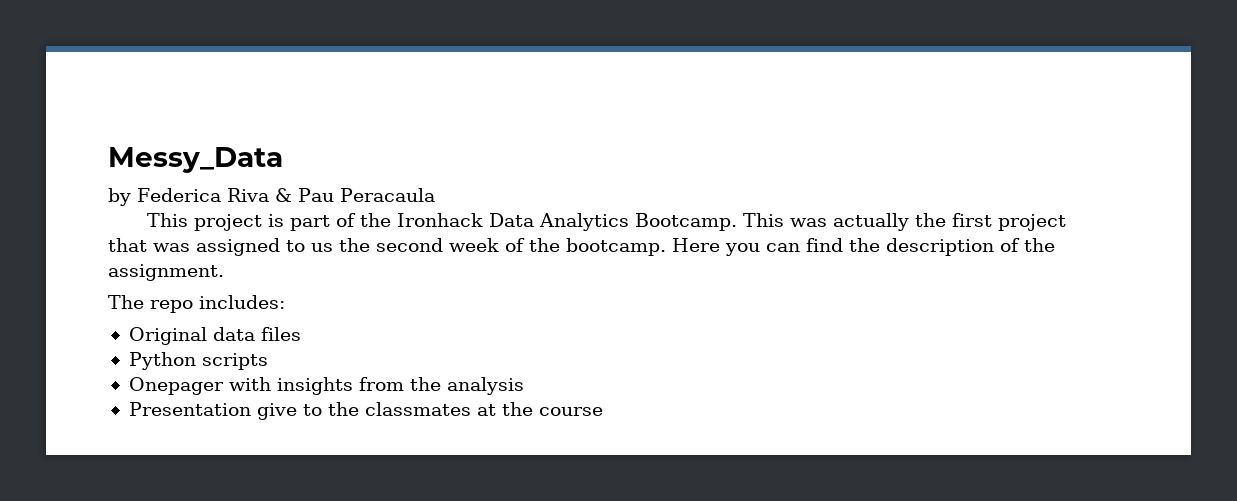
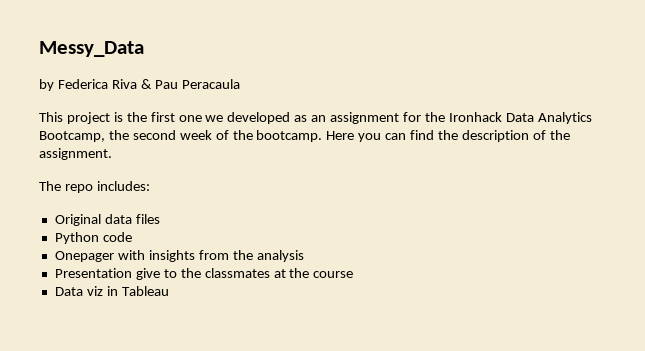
- This project is part of the Ironhack Data Analytics Bootcamp. This was actually the first project that was assigned to us the second week of the bootcamp.
+ This project is the first one we developed as an assignment for the Ironhack Data Analytics Bootcamp, the second week of the bootcamp.
- Python scripts
+ Python code
+ Data viz in Tableau

